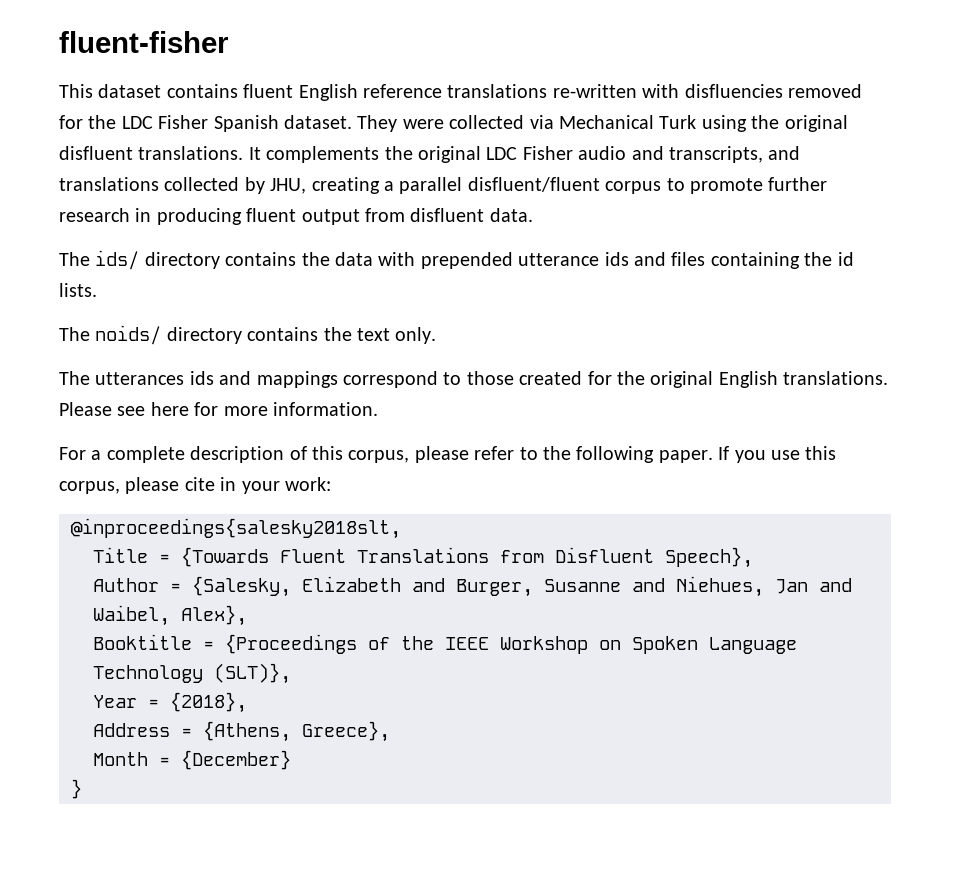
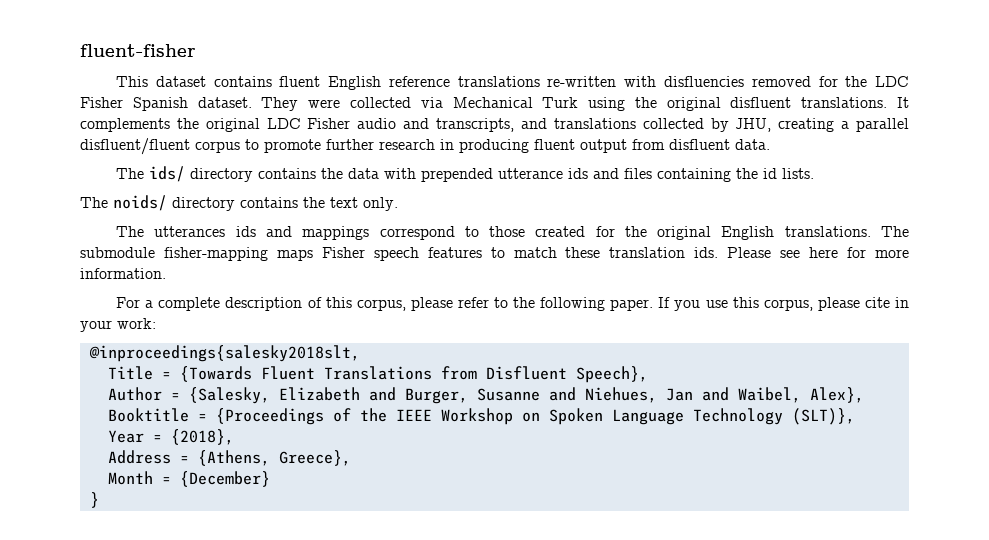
+ The submodule fisher-mapping maps Fisher speech features to match these translation ids.

